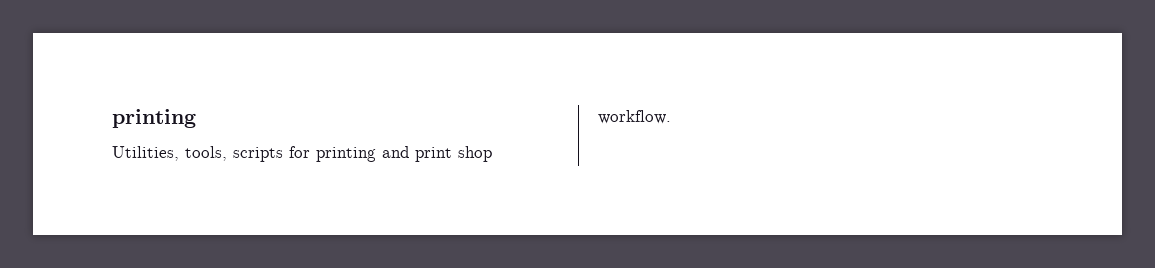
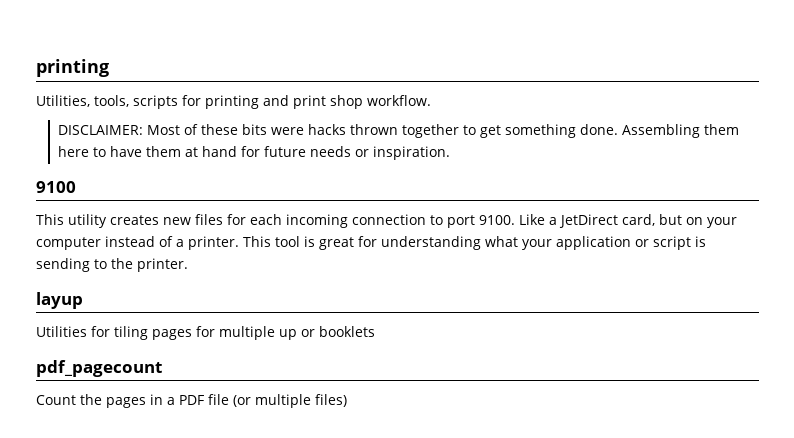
+ DISCLAIMER: Most of these bits were hacks thrown together to get something done. Assembling them here to have them at hand for future needs or inspiration.
+ 9100
+ This utility creates new files for each incoming connection to port 9100. Like a JetDirect card, but on your computer instead of a printer. This tool is great for understanding what your application or script is sending to the printer.
+ layup
+ Utilities for tiling pages for multiple up or booklets
+ pdf_pagecount
+ Count the pages in a PDF file (or multiple files)

